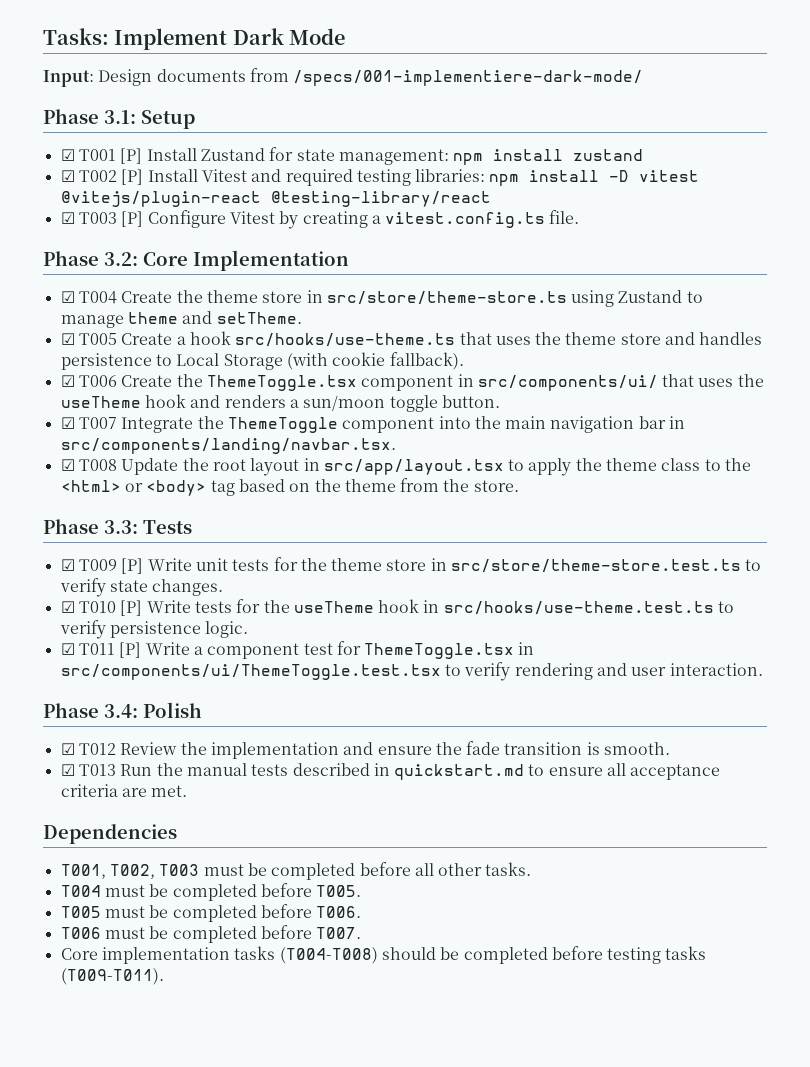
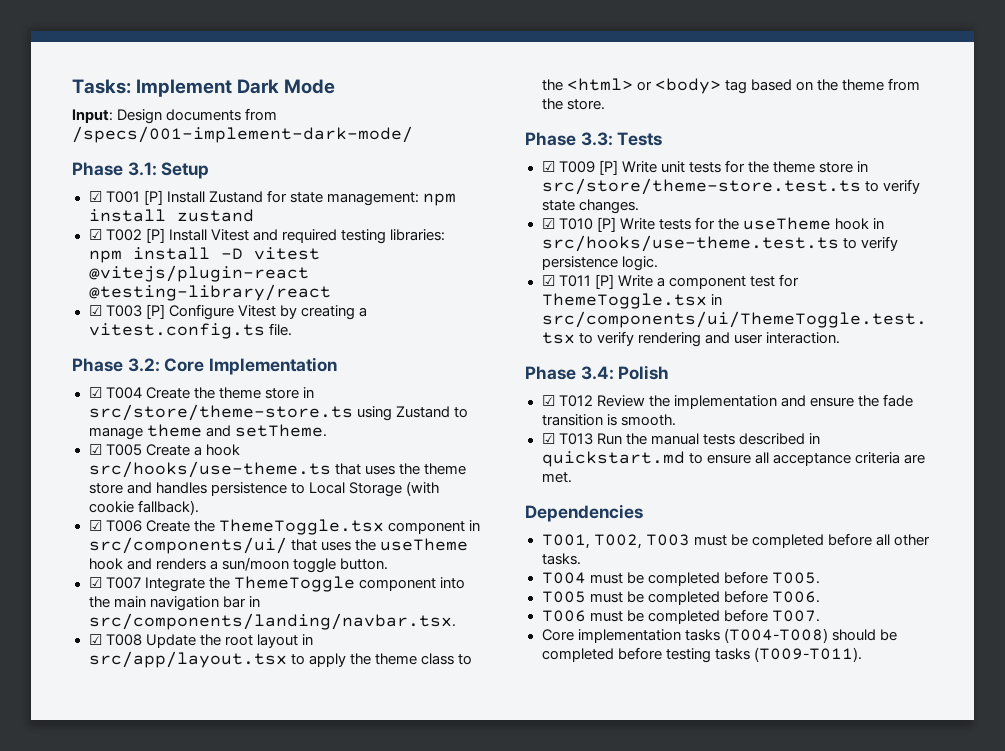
- Input: Design documents from /specs/001-implementiere-dark-mode/
+ Input: Design documents from /specs/001-implement-dark-mode/

